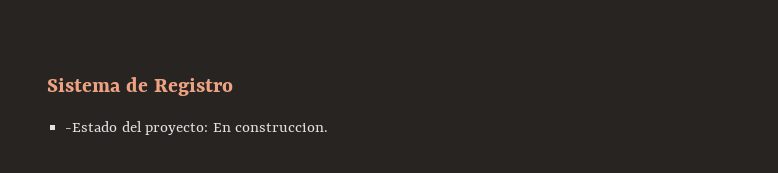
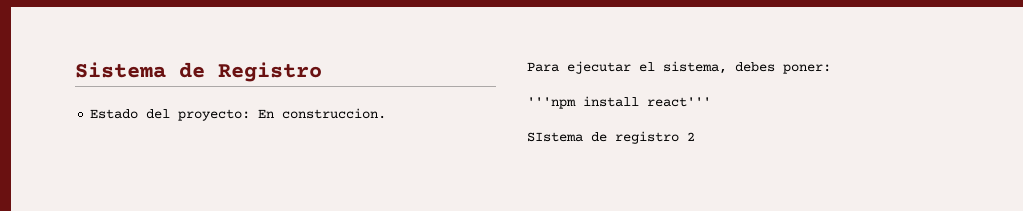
- -Estado del proyecto: En construccion.
+ Estado del proyecto: En construccion.
+ Para ejecutar el sistema, debes poner:
+ '''npm install react'''
+ SIstema de registro 2

